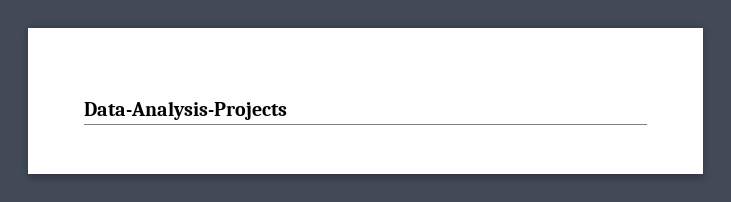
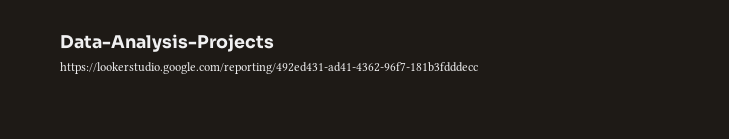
+ https://lookerstudio.google.com/reporting/492ed431-ad41-4362-96f7-181b3fdddecc

